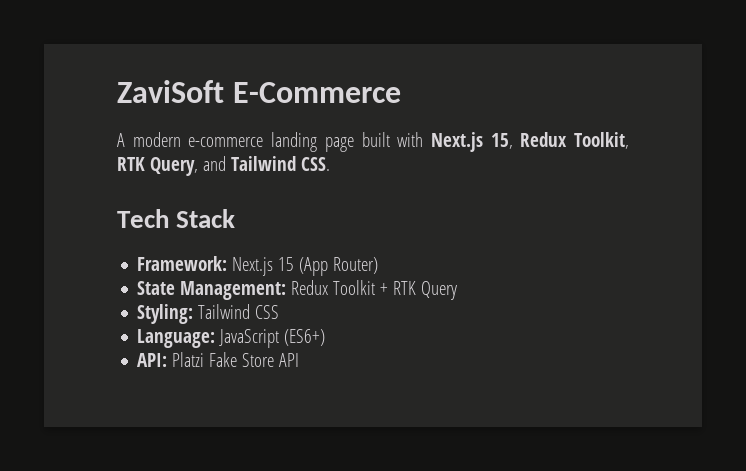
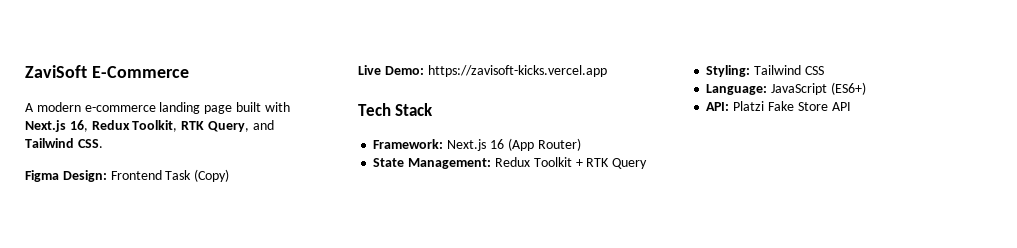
- A modern e-commerce landing page built with Next.js 15, Redux Toolkit, RTK Query, and Tailwind CSS.
+ A modern e-commerce landing page built with Next.js 16, Redux Toolkit, RTK Query, and Tailwind CSS.
+ Figma Design: Frontend Task (Copy)
+ Live Demo: https://zavisoft-kicks.vercel.app
- Framework: Next.js 15 (App Router)
+ Framework: Next.js 16 (App Router)

